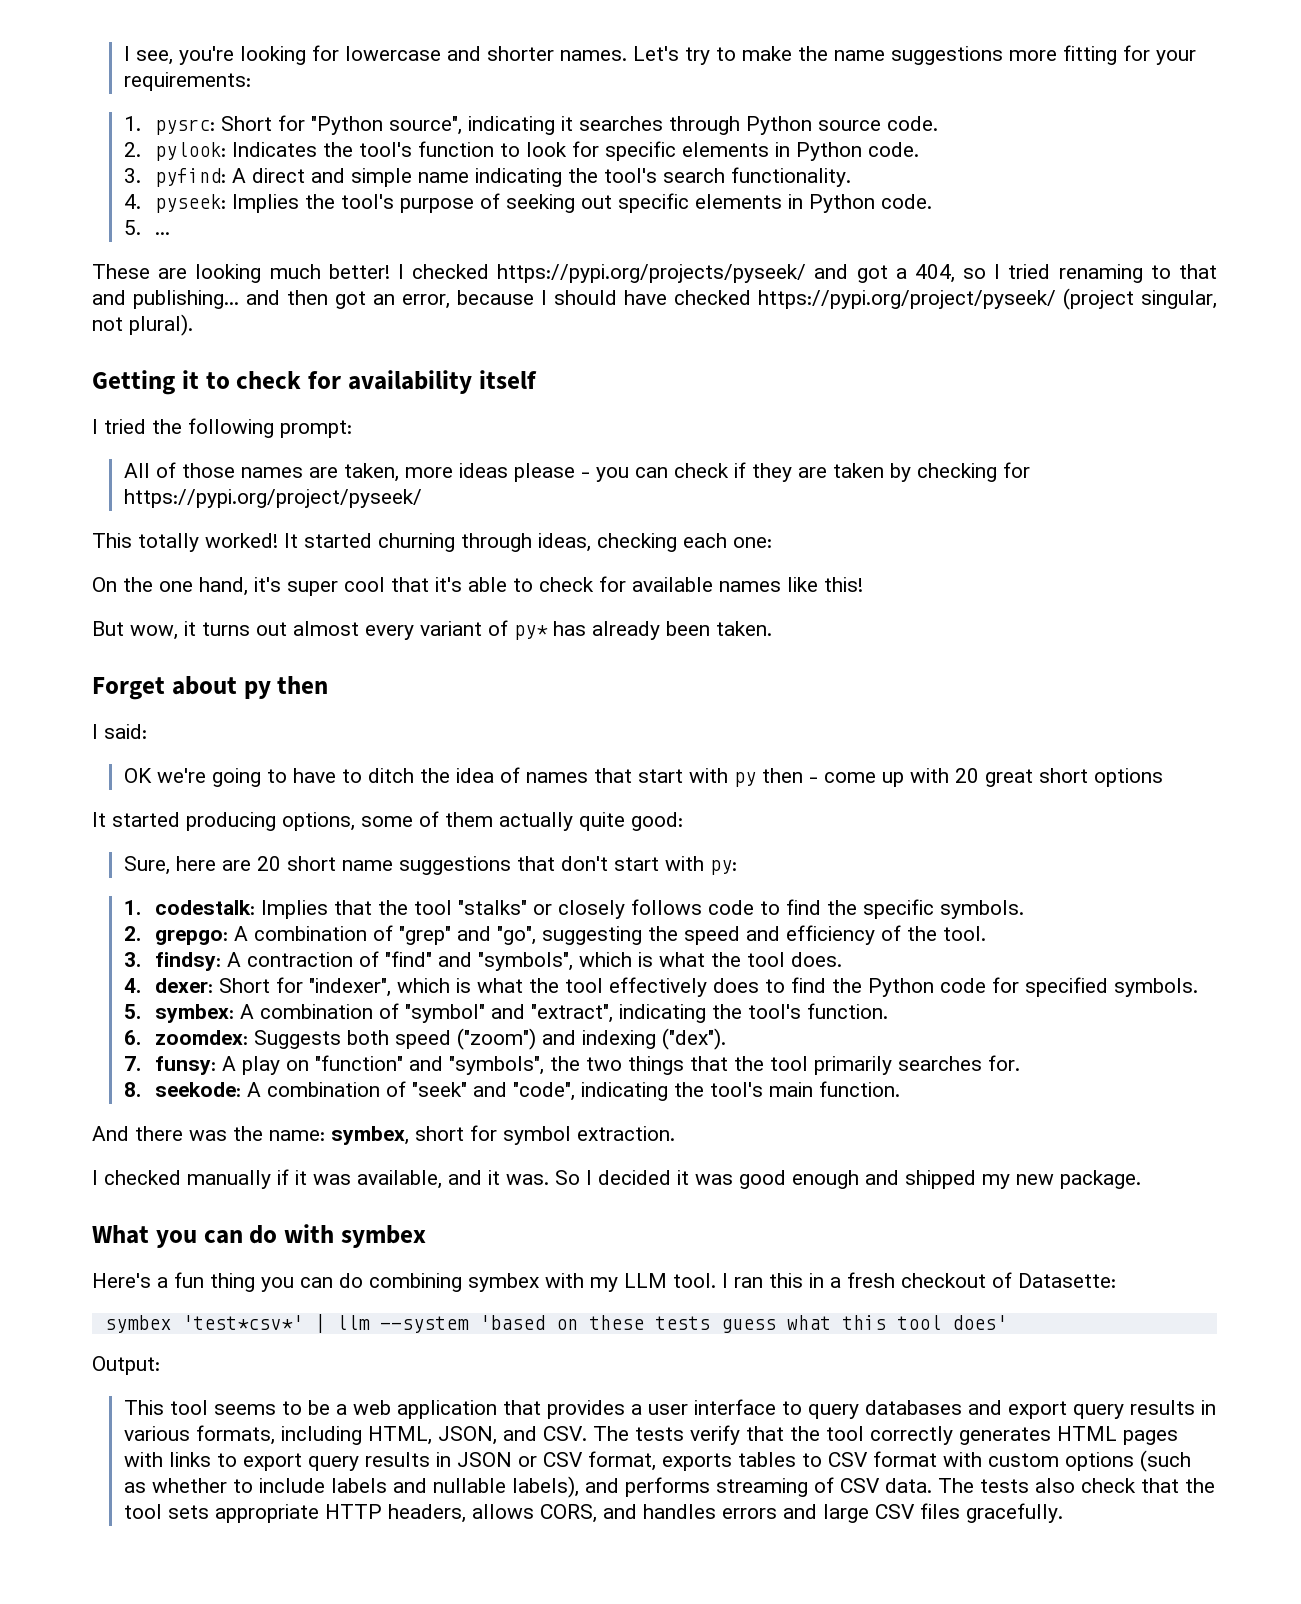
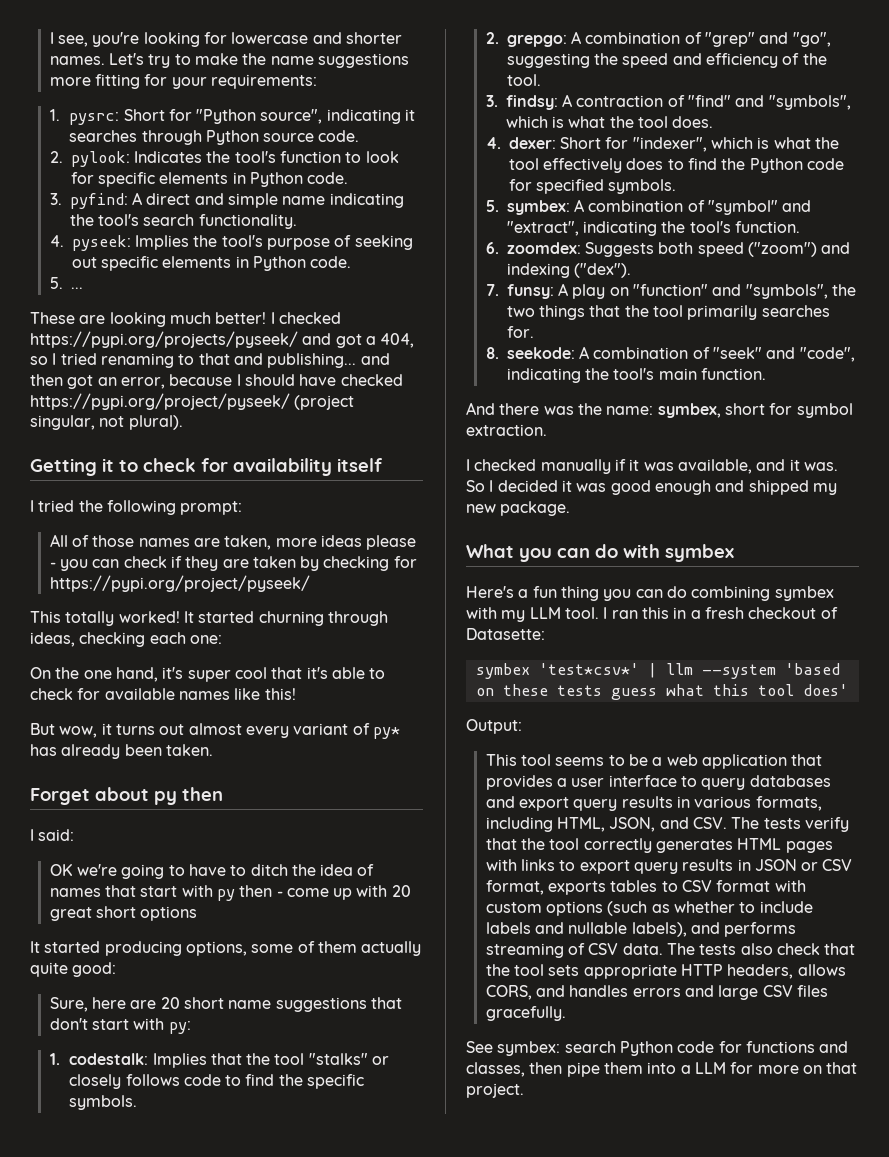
+ See symbex: search Python code for functions and classes, then pipe them into a LLM for more on that project.

